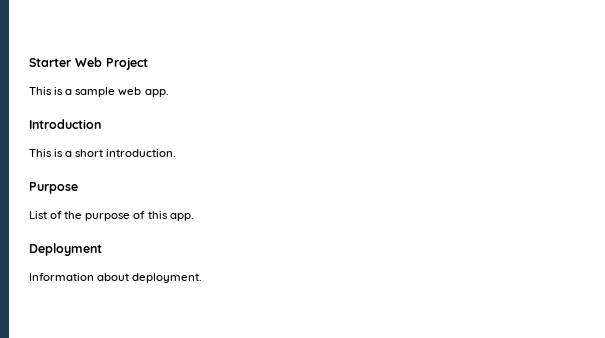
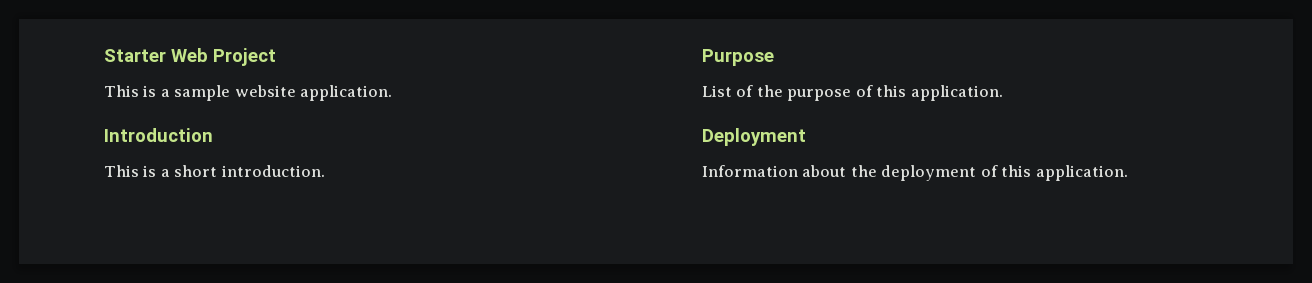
- This is a sample web app.
+ This is a sample website application.
- List of the purpose of this app.
+ List of the purpose of this application.
- Information about deployment.
+ Information about the deployment of this application.

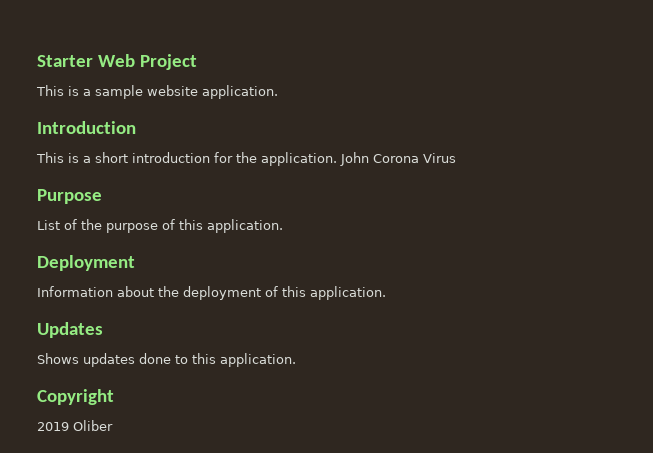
- This is a short introduction.
+ This is a short introduction for the application. John Corona Virus
+ Updates
+ Shows updates done to this application.
+ Copyright
+ 2019 Oliber

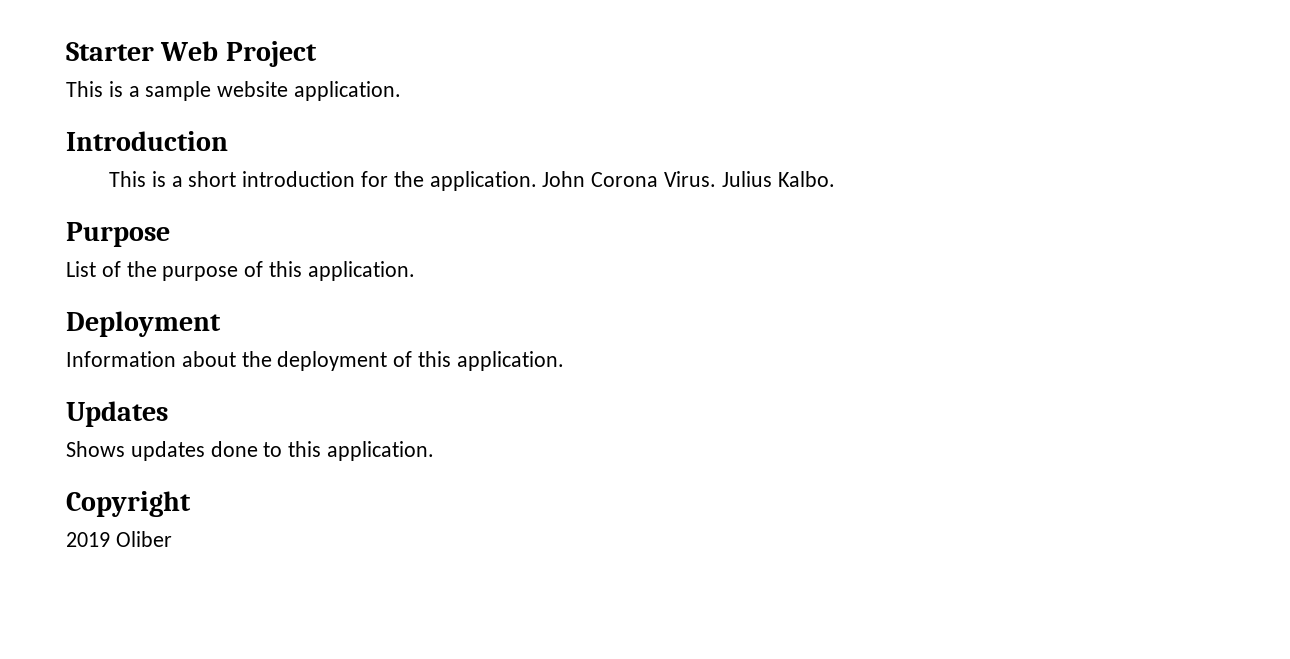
- John Corona Virus
+ John Corona Virus. Julius Kalbo.

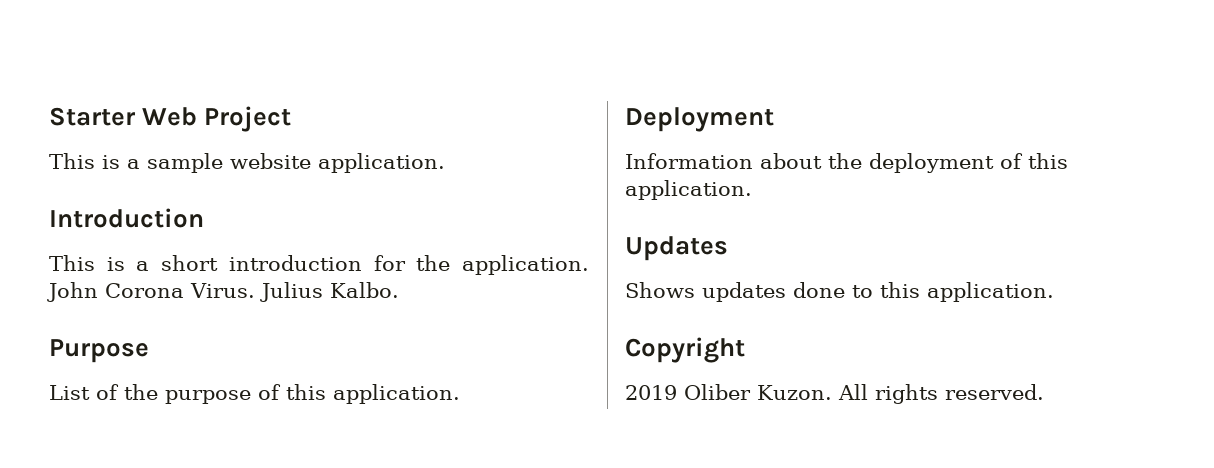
- 2019 Oliber
+ 2019 Oliber Kuzon. All rights reserved.

